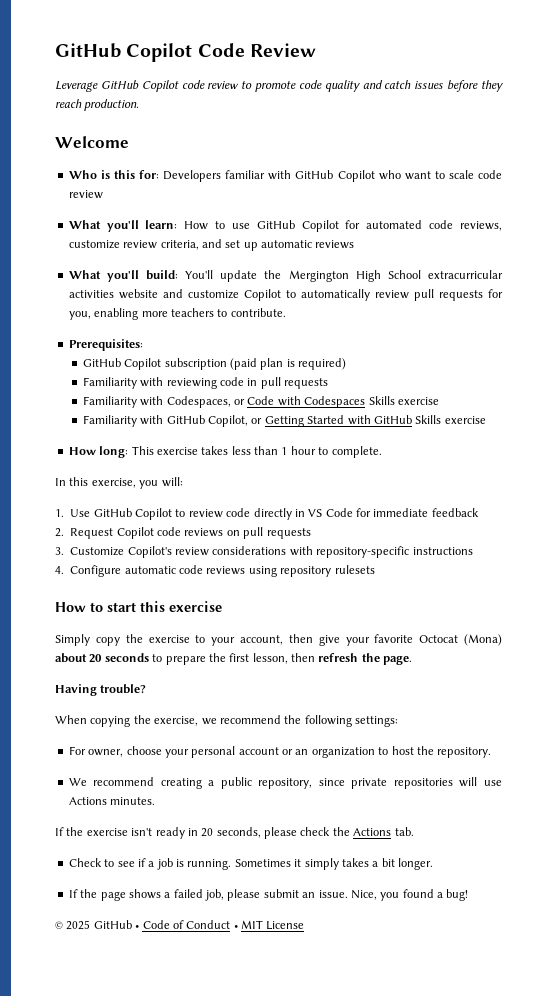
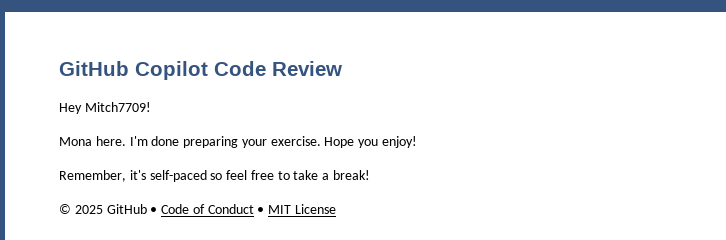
- Leverage GitHub Copilot code review to promote code quality and catch issues before they reach production.
- Welcome
- Who is this for: Developers familiar with GitHub Copilot who want to scale code review
- What you'll learn: How to use GitHub Copilot for automated code reviews, customize review criteria, and set up automatic reviews
- What you'll build: You'll update the Mergington High School extracurricular activities website and customize Copilot to automatically review pull requests for you, enabling more teachers to contribute.
- Prerequisites:
- GitHub Copilot subscription (paid plan is required)
- Familiarity with reviewing code in pull requests
- Familiarity with Codespaces, or Code with Codespaces Skills exercise
- Familiarity with GitHub Copilot, or Getting Started with GitHub Skills exercise
- How long: This exercise takes less than 1 hour to complete.
- In this exercise, you will:
- 1. Use GitHub Copilot to review code directly in VS Code for immediate feedback
- 2. Request Copilot code reviews on pull requests
- 3. Customize Copilot's review considerations with repository-specific instructions
- 4. Configure automatic code reviews using repository rulesets
- How to start this exercise
- Simply copy the exercise to your account, then give your favorite Octocat (Mona) about 20 seconds to prepare the first lesson, then refresh the page.
- Having trouble?
- When copying the exercise, we recommend the following settings:
- For owner, choose your personal account or an organization to host the repository.
- We recommend creating a public repository, since private repositories will use Actions minutes.
- If the exercise isn't ready in 20 seconds, please check the Actions tab.
- Check to see if a job is running. Sometimes it simply takes a bit longer.
- If the page shows a failed job, please submit an issue. Nice, you found a bug!
+ Hey Mitch7709!
+ Mona here. I'm done preparing your exercise. Hope you enjoy!
+ Remember, it's self-paced so feel free to take a break!

